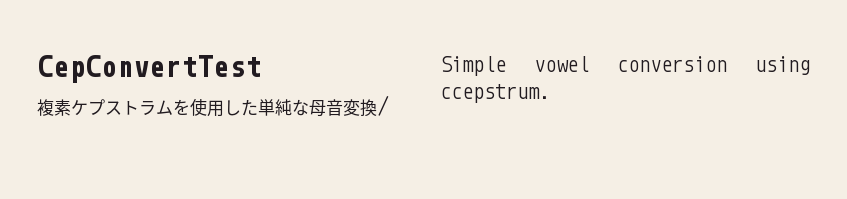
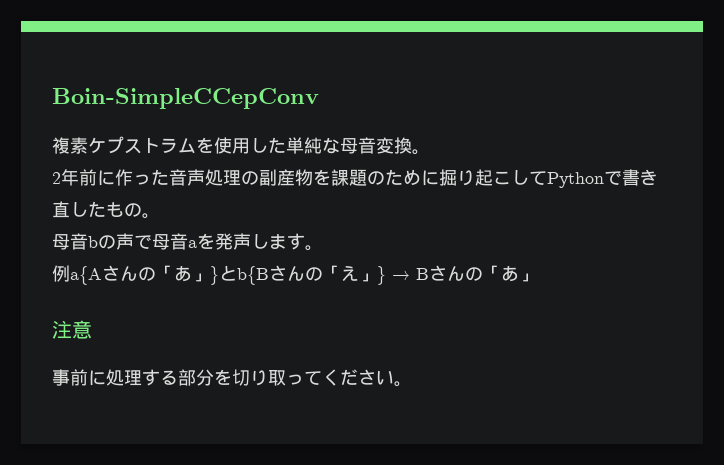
- CepConvertTest
+ Boin-SimpleCCepConv
- 複素ケプストラムを使用した単純な母音変換/ Simple vowel conversion using ccepstrum.
+ 複素ケプストラムを使用した単純な母音変換。
+ 2年前に作った音声処理の副産物を課題のために掘り起こしてPythonで書き直したもの。
+ 母音bの声で母音aを発声します。
+ 例a{Aさんの「あ」}とb{Bさんの「え」} → Bさんの「あ」
+ 注意
+ 事前に処理する部分を切り取ってください。

